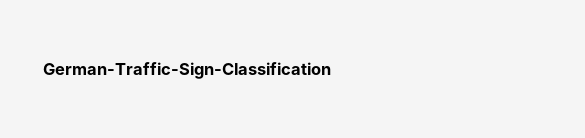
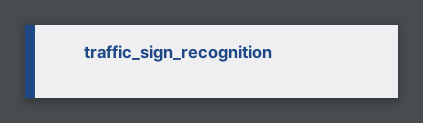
- German-Traffic-Sign-Classification
+ traffic_sign_recognition

